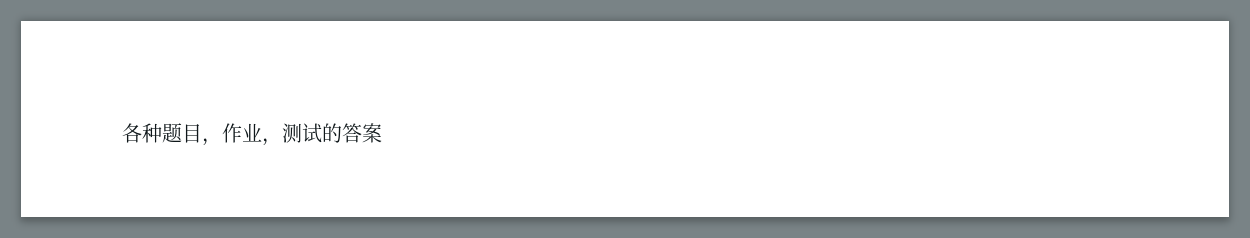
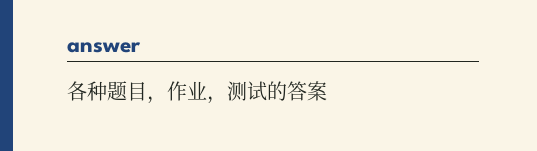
+ answer

